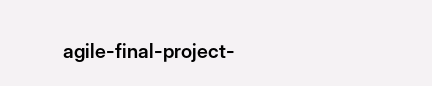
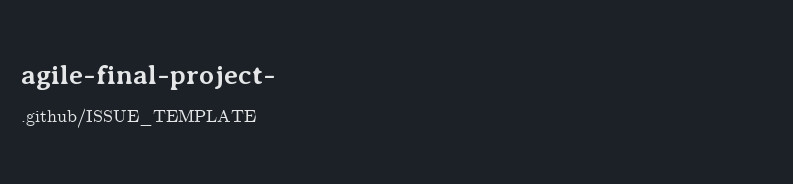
+ .github/ISSUE_TEMPLATE

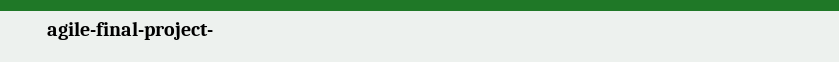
- .github/ISSUE_TEMPLATE

